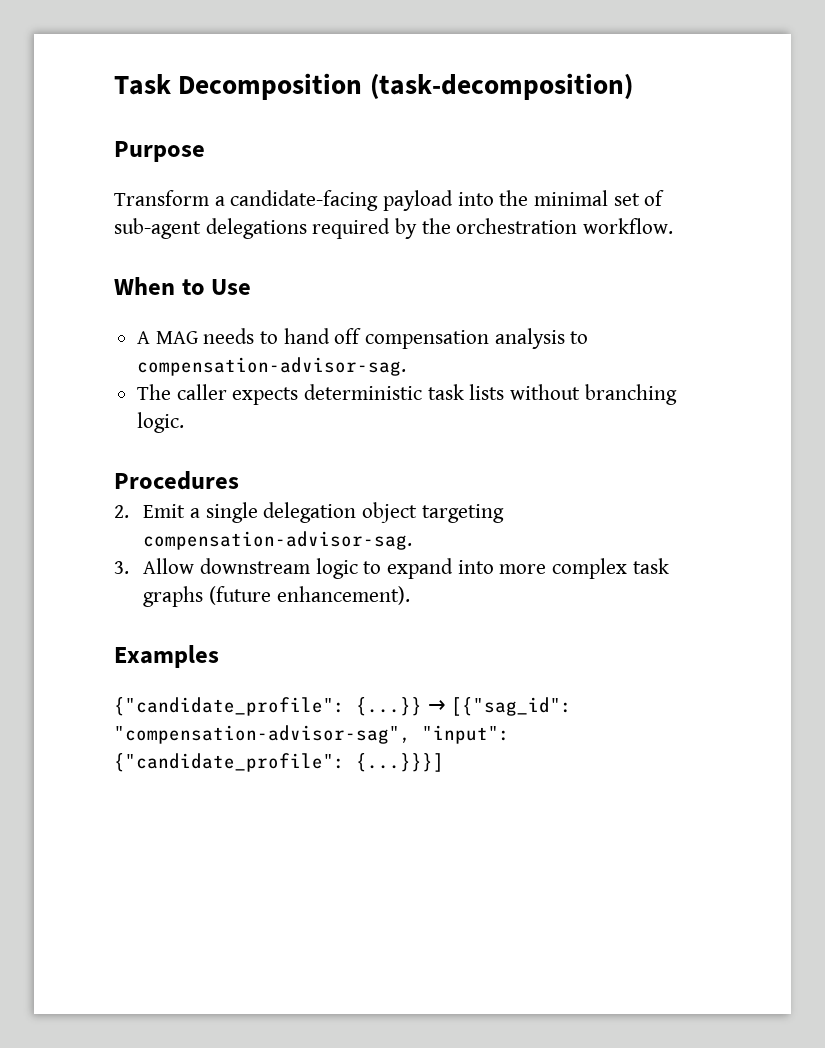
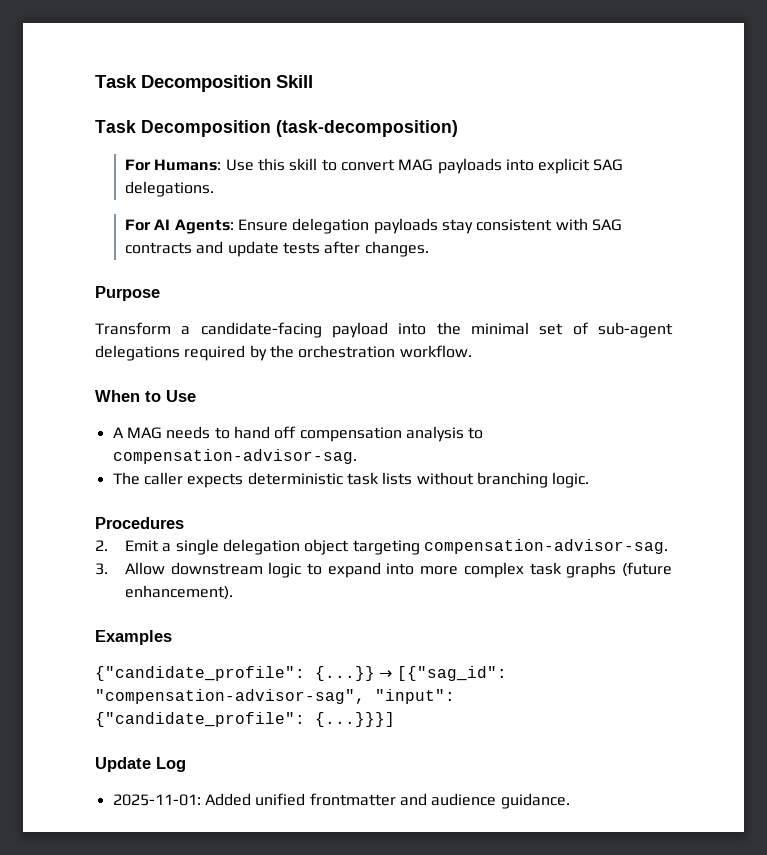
+ Task Decomposition Skill
  Task Decomposition (task-decomposition)
+ For Humans: Use this skill to convert MAG payloads into explicit SAG delegations.
+ For AI Agents: Ensure delegation payloads stay consistent with SAG contracts and update tests after changes.
+ Update Log
+ 2025-11-01: Added unified frontmatter and audience guidance.

